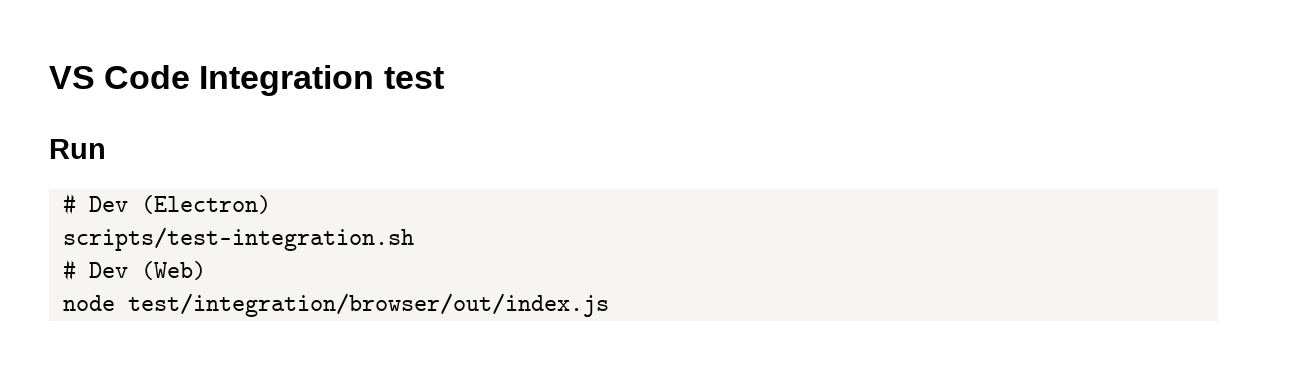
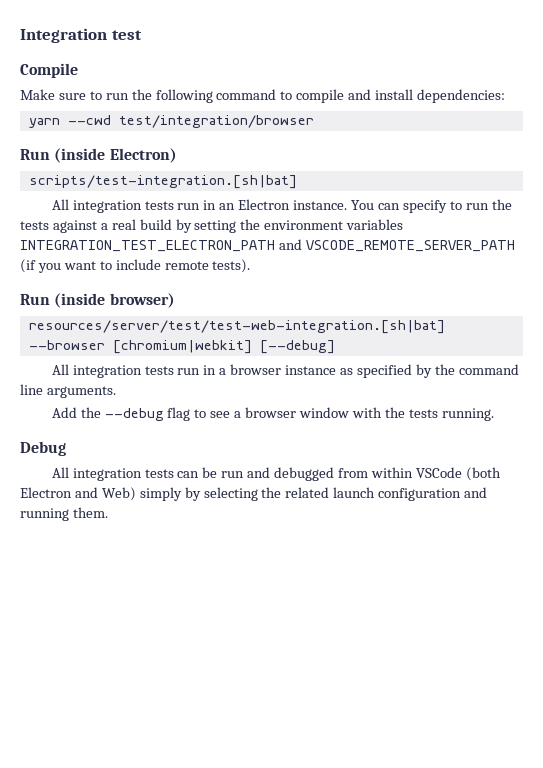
- VS Code Integration test
+ Integration test
- Run
- # Dev (Electron)
- scripts/test-integration.sh
- # Dev (Web)
- node test/integration/browser/out/index.js
+ Compile
+ Make sure to run the following command to compile and install dependencies:
+ yarn --cwd test/integration/browser
+ Run (inside Electron)
+ scripts/test-integration.[sh|bat]
+ All integration tests run in an Electron instance. You can specify to run the tests against a real build by setting the environment variables INTEGRATION_TEST_ELECTRON_PATH and VSCODE_REMOTE_SERVER_PATH (if you want to include remote tests).
+ Run (inside browser)
+ resources/server/test/test-web-integration.[sh|bat] --browser [chromium|webkit] [--debug]
+ All integration tests run in a browser instance as specified by the command line arguments.
+ Add the --debug flag to see a browser window with the tests running.
+ Debug
+ All integration tests can be run and debugged from within VSCode (both Electron and Web) simply by selecting the related launch configuration and running them.

